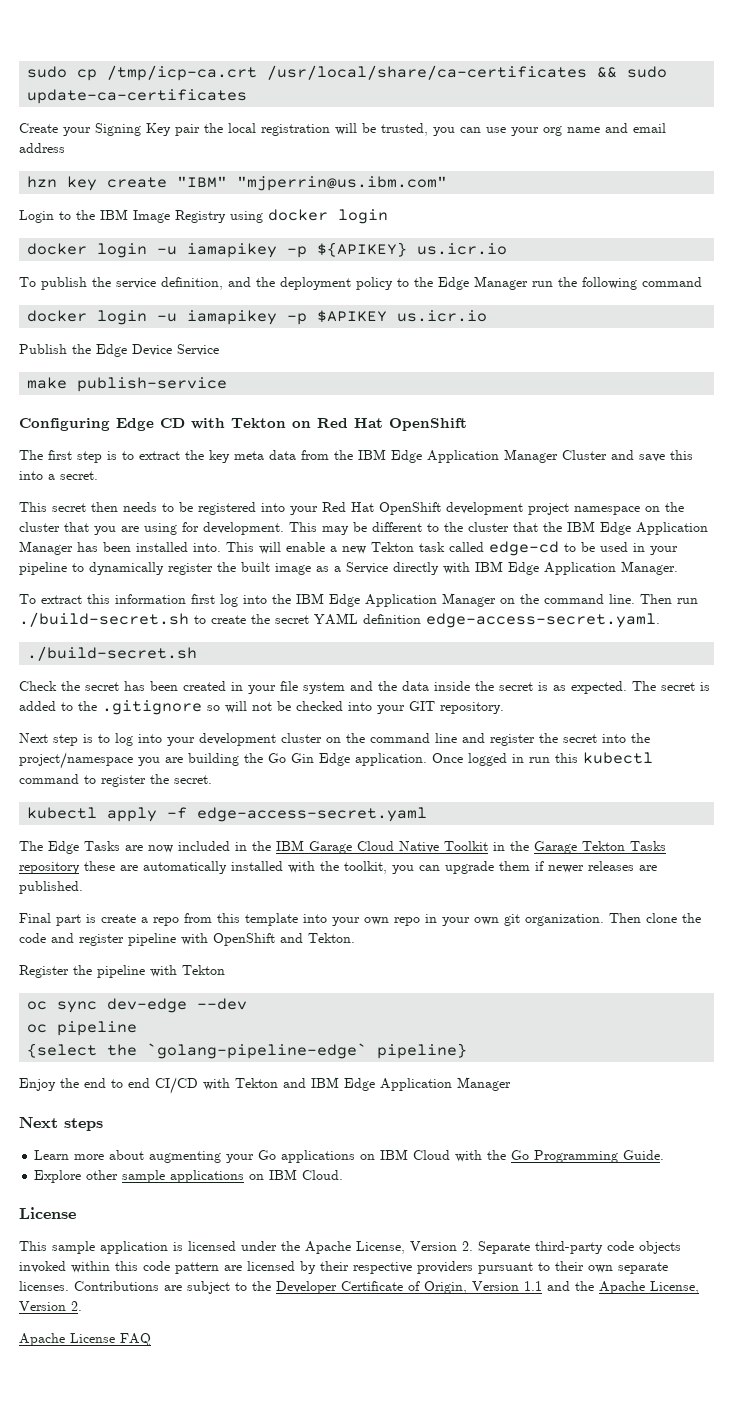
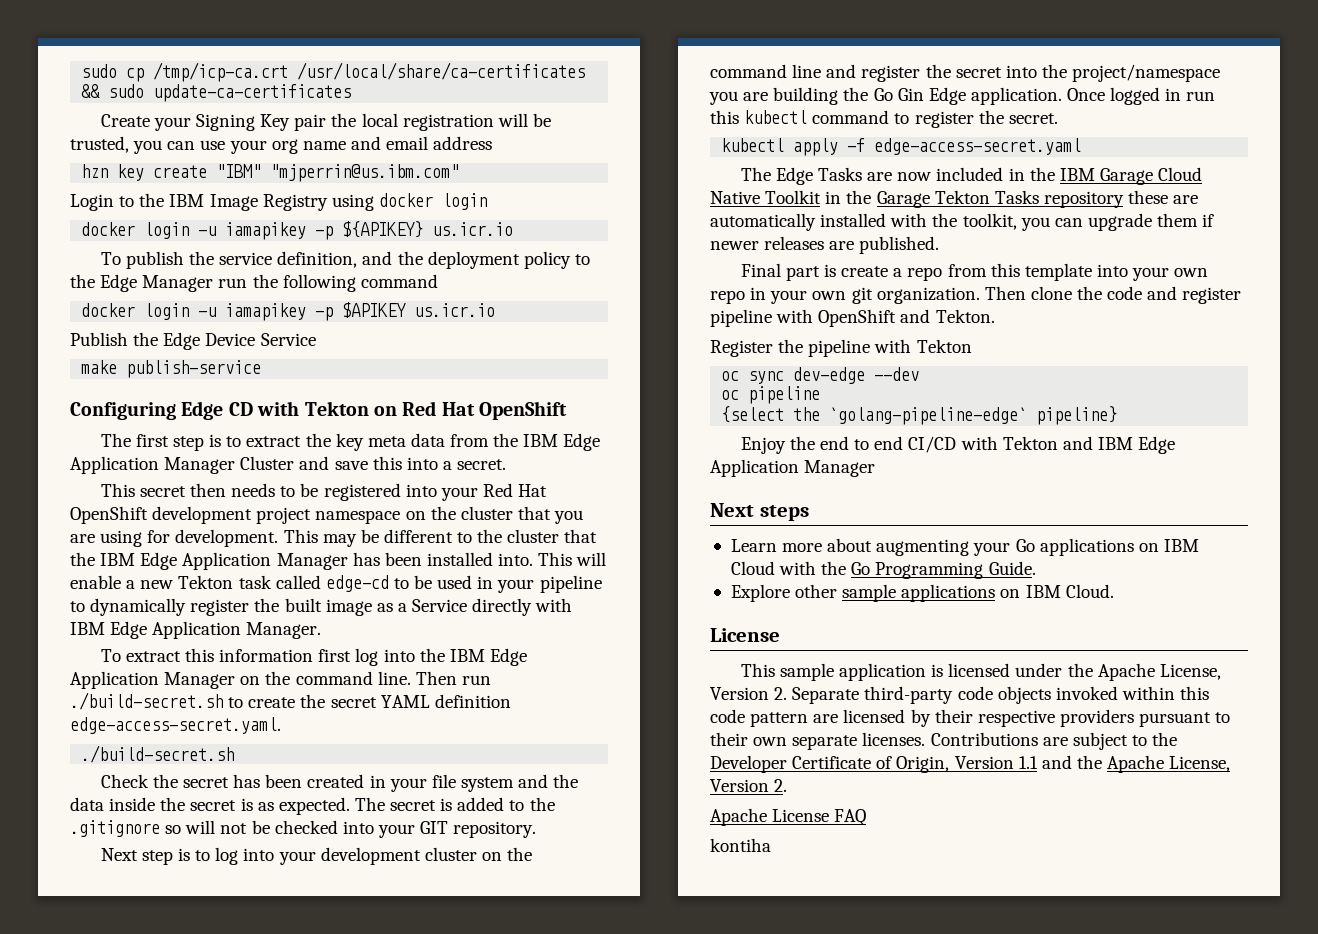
+ kontiha

